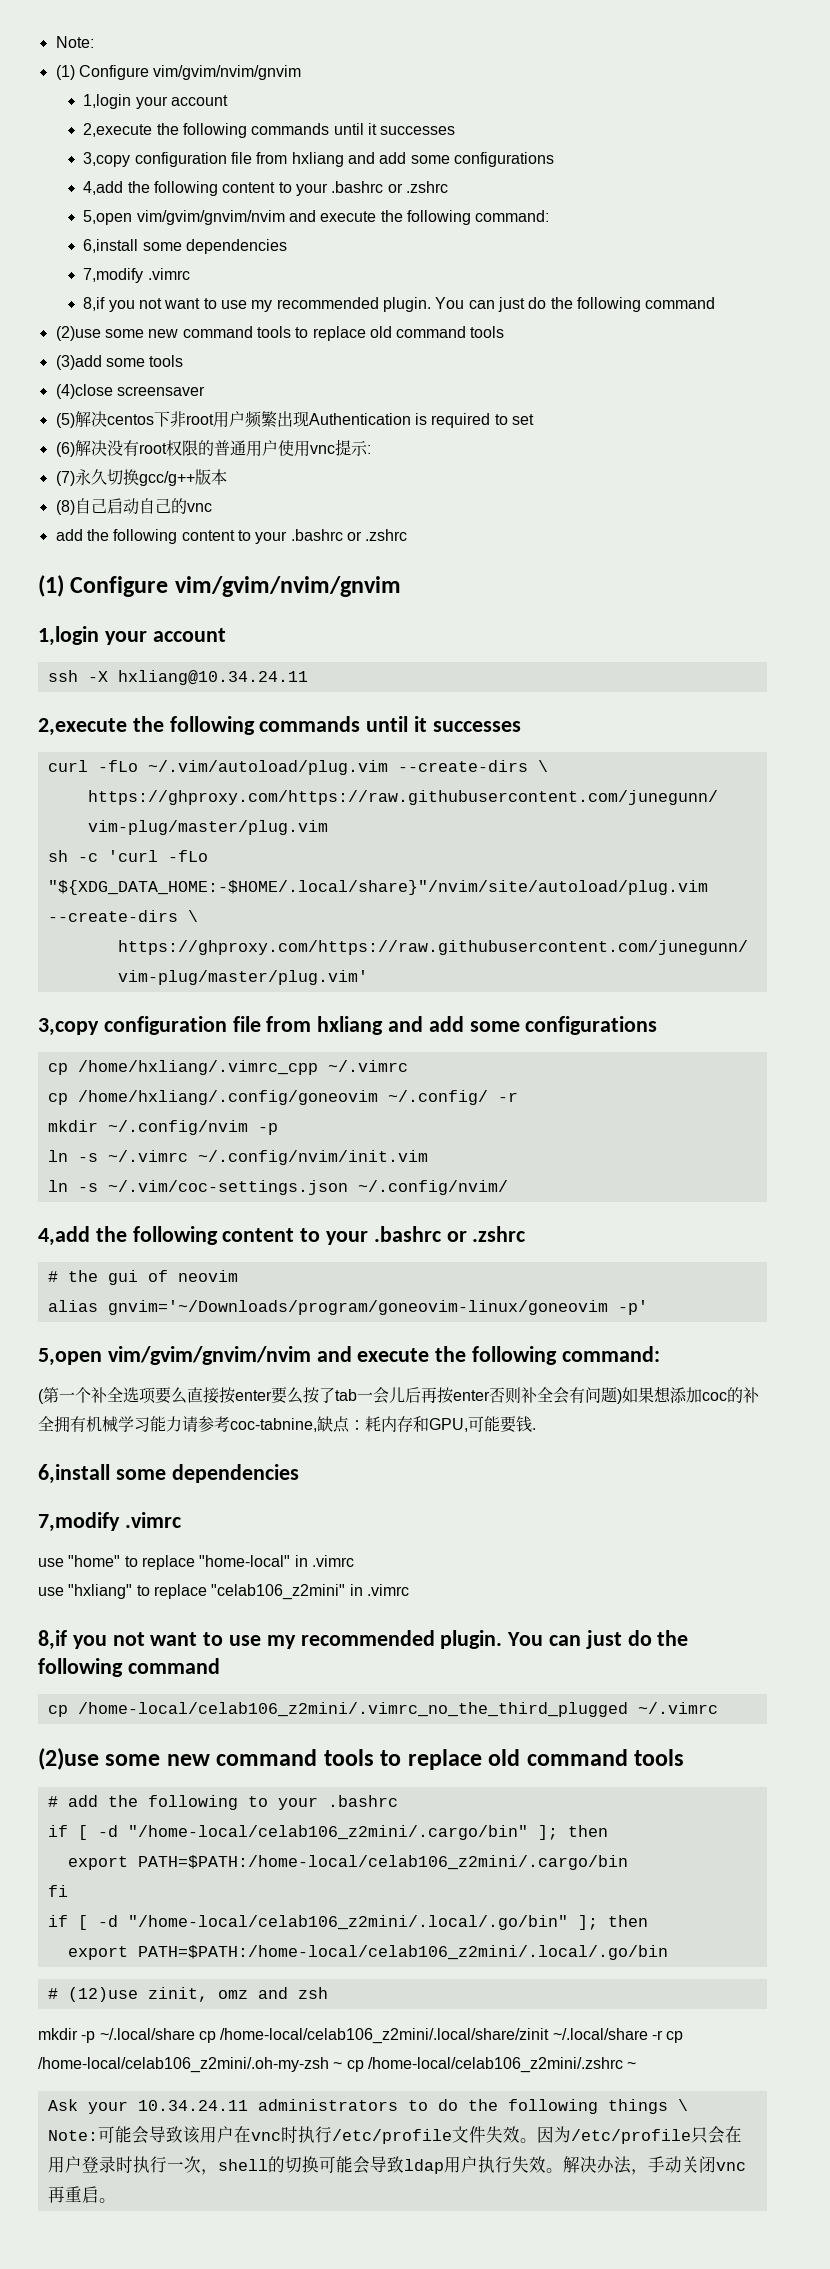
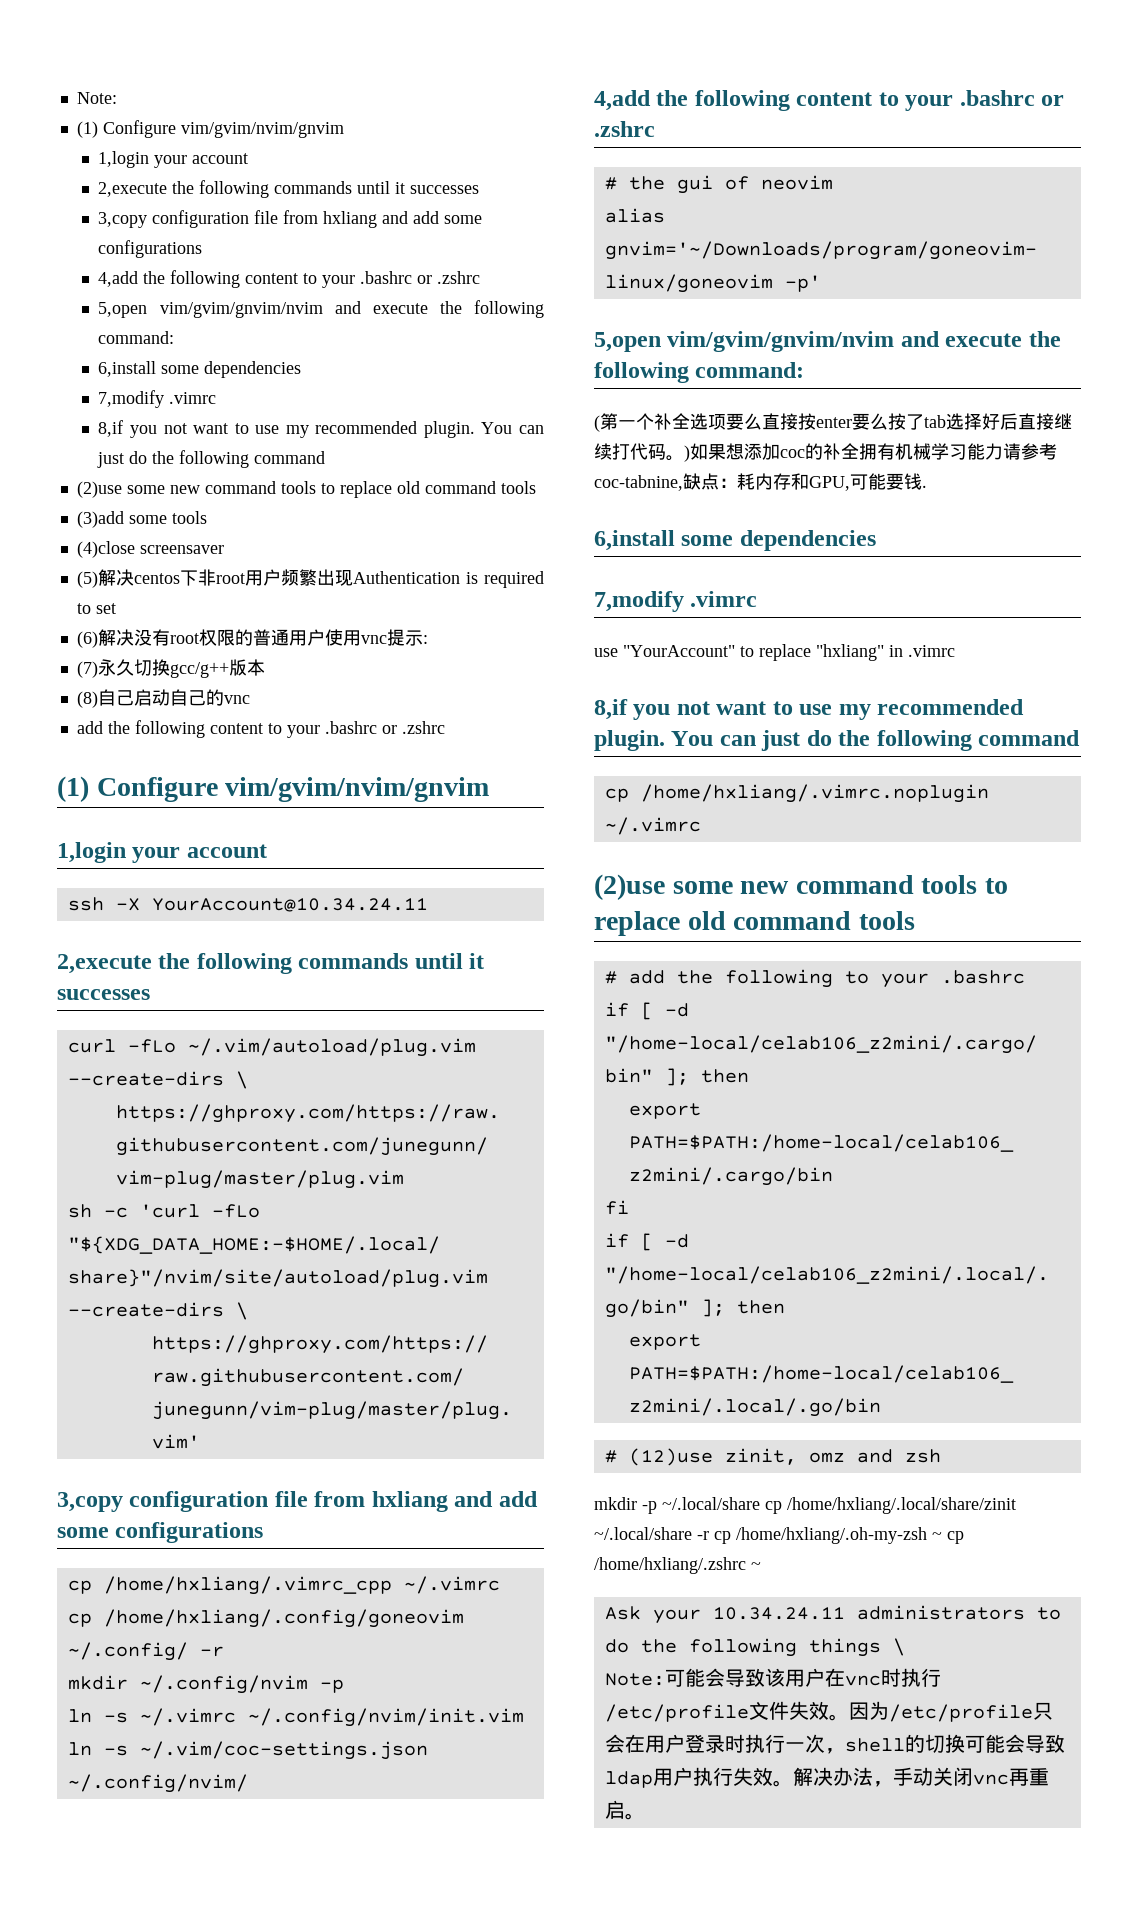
- ssh -X hxliang@10.34.24.11
+ ssh -X YourAccount@10.34.24.11
- (第一个补全选项要么直接按enter要么按了tab一会儿后再按enter否则补全会有问题)如果想添加coc的补全拥有机械学习能力请参考coc-tabnine,缺点：耗内存和GPU,可能要钱.
+ (第一个补全选项要么直接按enter要么按了tab选择好后直接继续打代码。)如果想添加coc的补全拥有机械学习能力请参考coc-tabnine,缺点：耗内存和GPU,可能要钱.
- use "home" to replace "home-local" in .vimrc
- use "hxliang" to replace "celab106_z2mini" in .vimrc
+ use "YourAccount" to replace "hxliang" in .vimrc
- cp /home-local/celab106_z2mini/.vimrc_no_the_third_plugged ~/.vimrc
+ cp /home/hxliang/.vimrc.noplugin ~/.vimrc
- mkdir -p ~/.local/share cp /home-local/celab106_z2mini/.local/share/zinit ~/.local/share -r cp /home-local/celab106_z2mini/.oh-my-zsh ~ cp /home-local/celab106_z2mini/.zshrc ~
+ mkdir -p ~/.local/share cp /home/hxliang/.local/share/zinit ~/.local/share -r cp /home/hxliang/.oh-my-zsh ~ cp /home/hxliang/.zshrc ~

